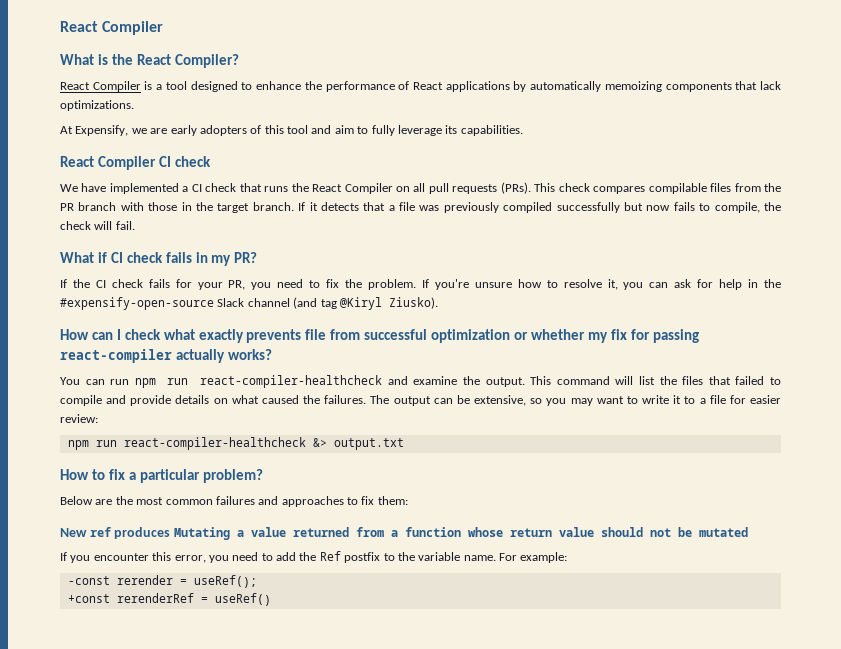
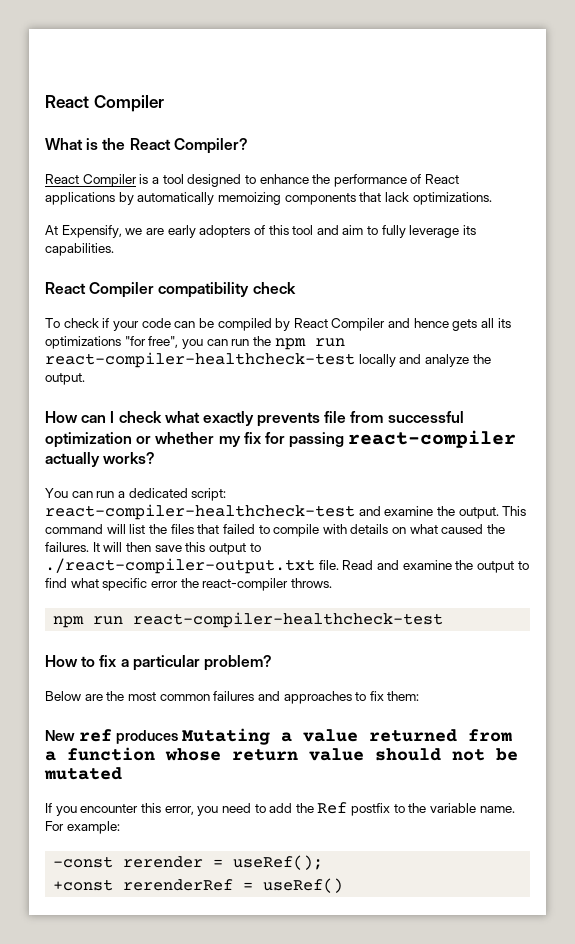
- React Compiler CI check
+ React Compiler compatibility check
- We have implemented a CI check that runs the React Compiler on all pull requests (PRs). This check compares compilable files from the PR branch with those in the target branch. If it detects that a file was previously compiled successfully but now fails to compile, the check will fail.
- What if CI check fails in my PR?
- If the CI check fails for your PR, you need to fix the problem. If you're unsure how to resolve it, you can ask for help in the #expensify-open-source Slack channel (and tag @Kiryl Ziusko).
+ To check if your code can be compiled by React Compiler and hence gets all its optimizations "for free", you can run the npm run react-compiler-healthcheck-test locally and analyze the output.
- You can run npm run react-compiler-healthcheck and examine the output.
+ You can run a dedicated script: react-compiler-healthcheck-test and examine the output.
- This command will list the files that failed to compile and provide details on what caused the failures.
+ This command will list the files that failed to compile with details on what caused the failures.
- The output can be extensive, so you may want to write it to a file for easier review:
- npm run react-compiler-healthcheck &> output.txt
+ It will then save this output to ./react-compiler-output.txt file. Read and examine the output to find what specific error the react-compiler throws.
+ npm run react-compiler-healthcheck-test

